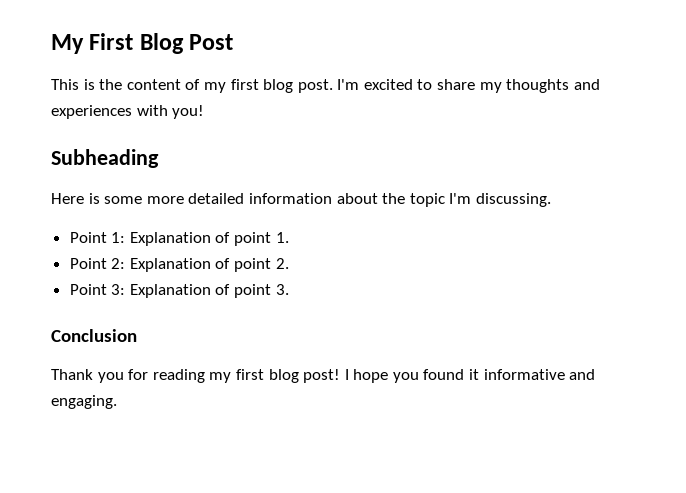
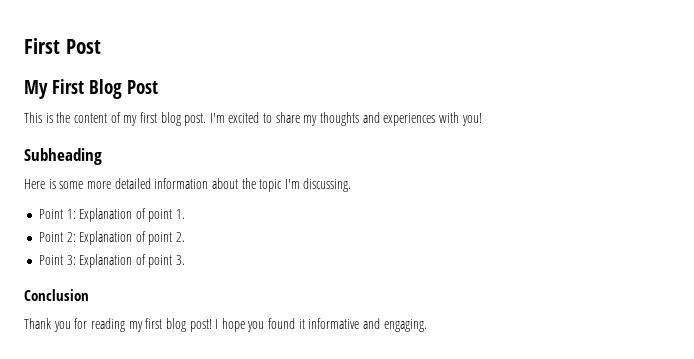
+ First Post

